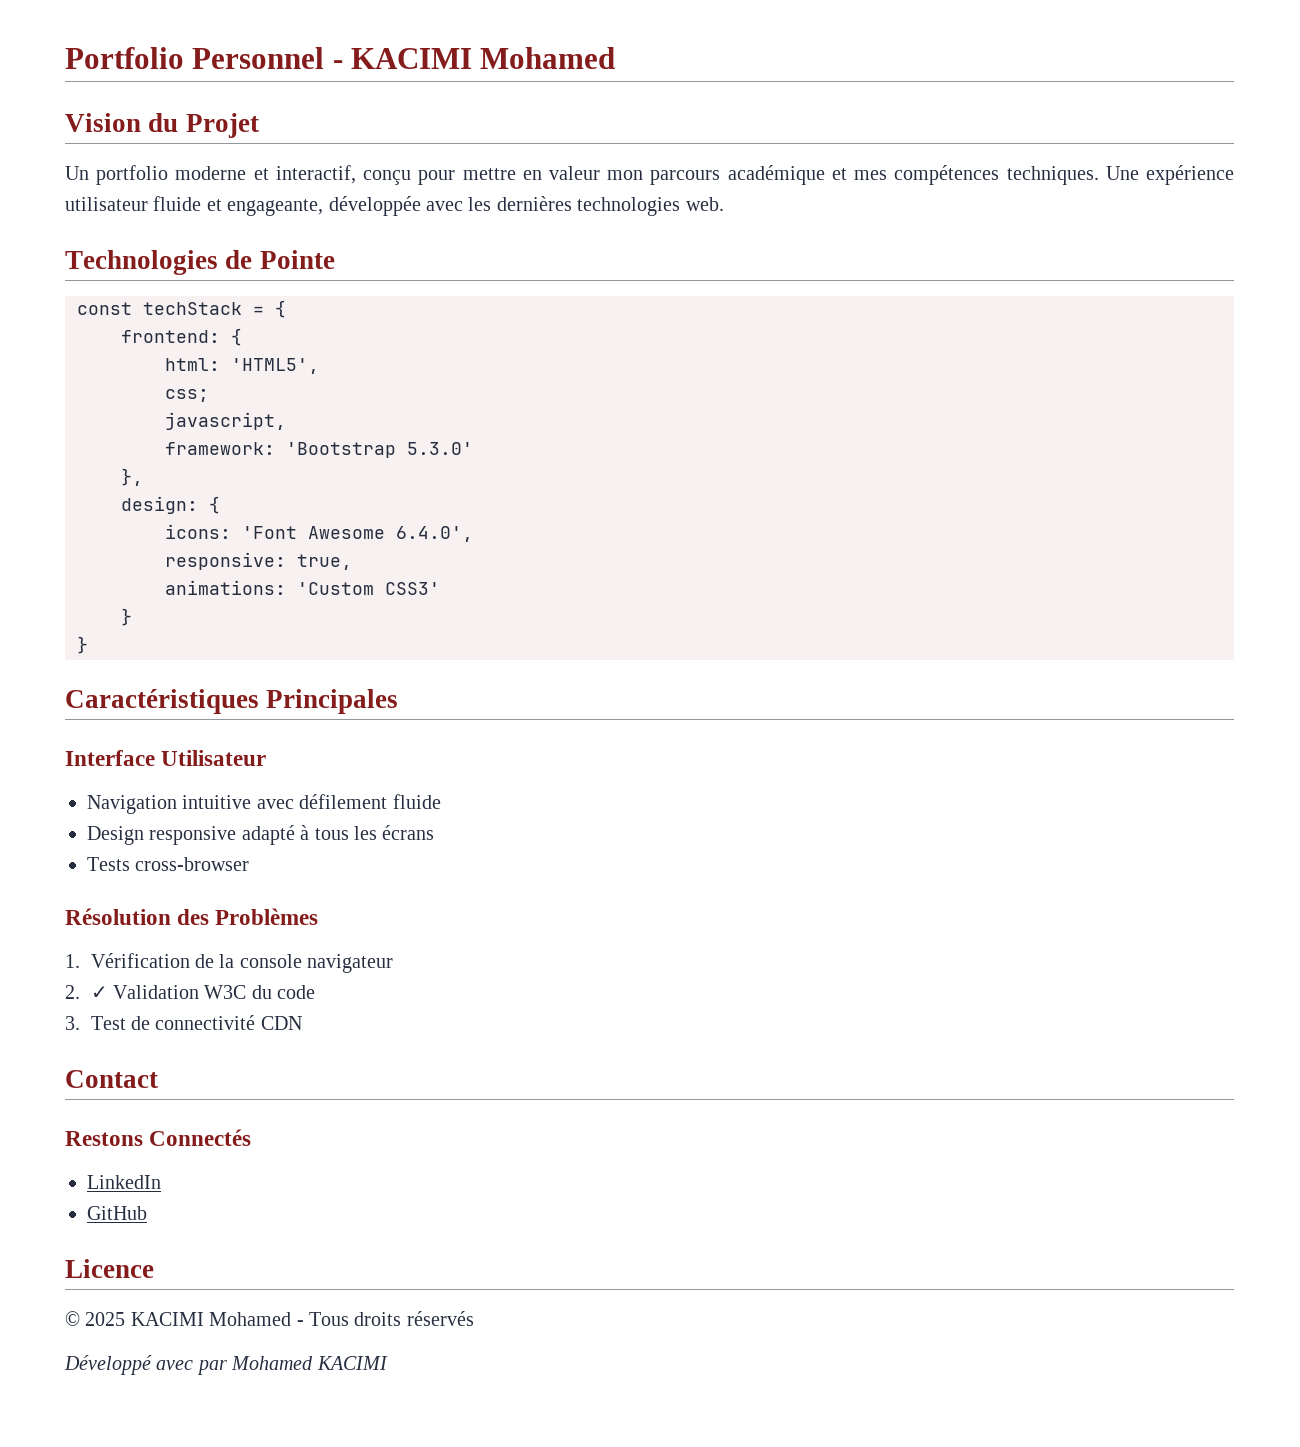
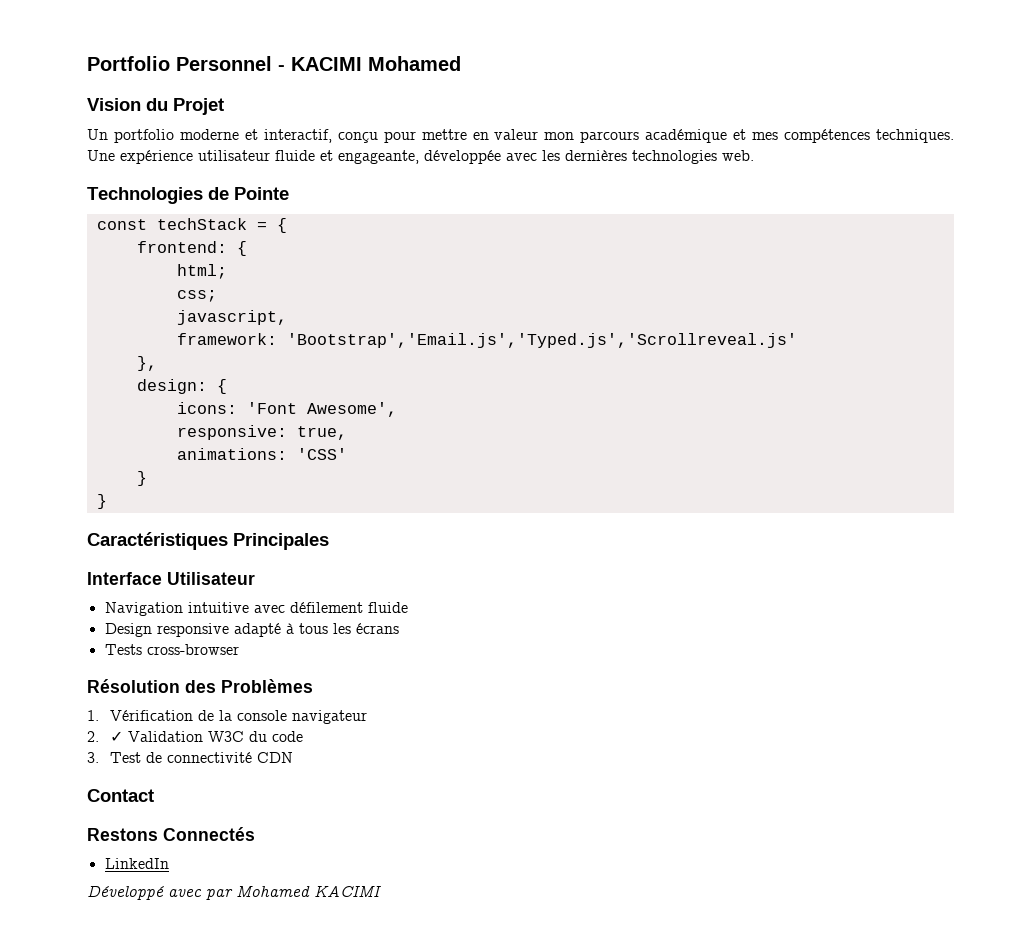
- html: 'HTML5',
+ html;
- framework: 'Bootstrap 5.3.0'
+ framework: 'Bootstrap','Email.js','Typed.js','Scrollreveal.js'
- icons: 'Font Awesome 6.4.0',
+ icons: 'Font Awesome',
- animations: 'Custom CSS3'
+ animations: 'CSS'
- GitHub
- Licence
- © 2025 KACIMI Mohamed - Tous droits réservés

